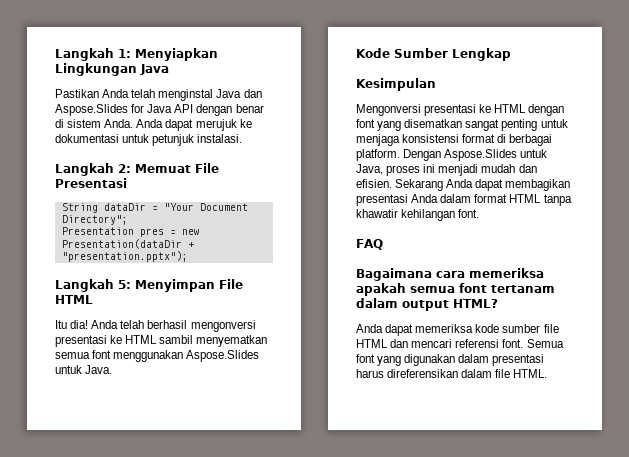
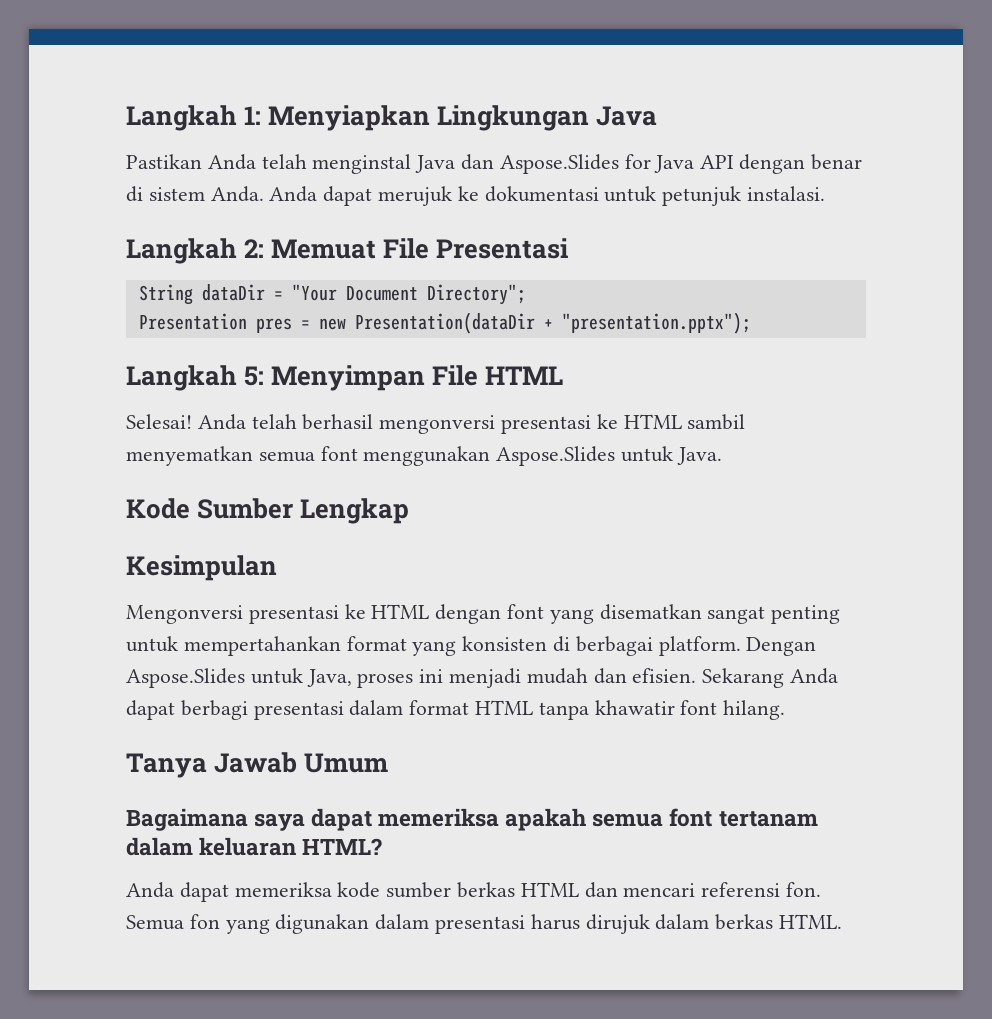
- Itu dia!
+ Selesai!
- Mengonversi presentasi ke HTML dengan font yang disematkan sangat penting untuk menjaga konsistensi format di berbagai platform.
+ Mengonversi presentasi ke HTML dengan font yang disematkan sangat penting untuk mempertahankan format yang konsisten di berbagai platform.
- Sekarang Anda dapat membagikan presentasi Anda dalam format HTML tanpa khawatir kehilangan font.
- FAQ
+ Sekarang Anda dapat berbagi presentasi dalam format HTML tanpa khawatir font hilang.
+ Tanya Jawab Umum
- Bagaimana cara memeriksa apakah semua font tertanam dalam output HTML?
+ Bagaimana saya dapat memeriksa apakah semua font tertanam dalam keluaran HTML?
- Anda dapat memeriksa kode sumber file HTML dan mencari referensi font. Semua font yang digunakan dalam presentasi harus direferensikan dalam file HTML.
+ Anda dapat memeriksa kode sumber berkas HTML dan mencari referensi fon. Semua fon yang digunakan dalam presentasi harus dirujuk dalam berkas HTML.

